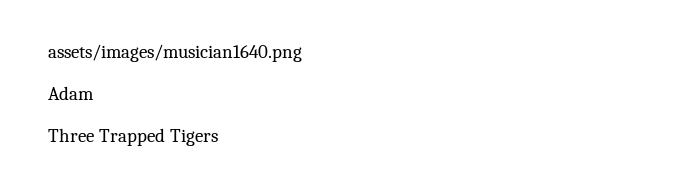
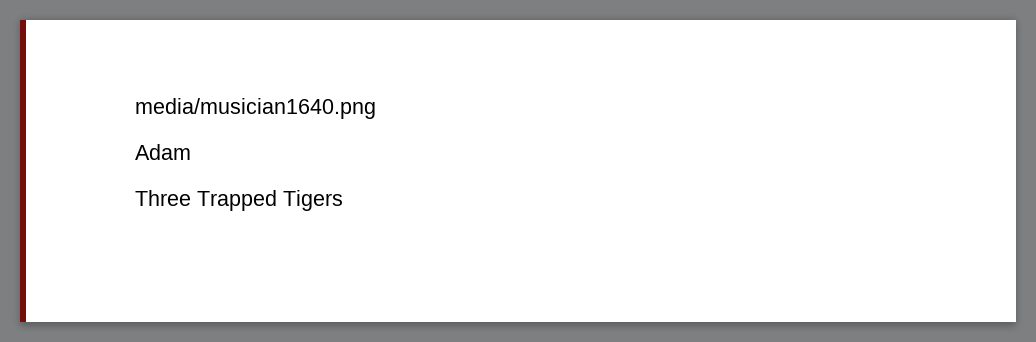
- assets/images/musician1640.png
+ media/musician1640.png

